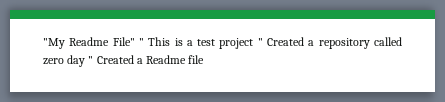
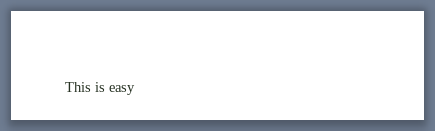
- "My Readme File" " This is a test project " Created a repository called zero day " Created a Readme file
+ This is easy

